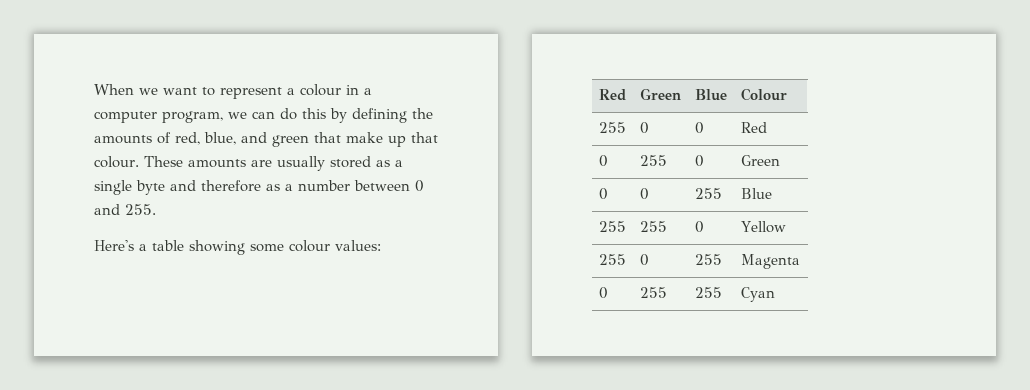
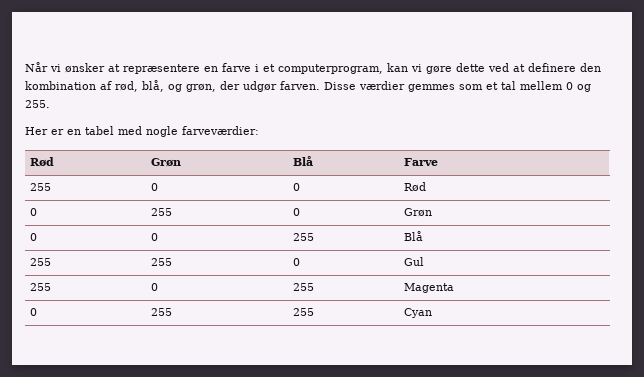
- When we want to represent a colour in a computer program, we can do this by defining the amounts of red, blue, and green that make up that colour. These amounts are usually stored as a single byte and therefore as a number between 0 and 255.
- Here's a table showing some colour values:
- Red | Green | Blue | Colour
+ Når vi ønsker at repræsentere en farve i et computerprogram, kan vi gøre dette ved at definere den kombination af rød, blå, og grøn, der udgør farven. Disse værdier gemmes som et tal mellem 0 og 255.
+ Her er en tabel med nogle farveværdier:
+ Rød | Grøn | Blå | Farve
- 255 | 0 | 0 | Red
+ 255 | 0 | 0 | Rød
- 0 | 255 | 0 | Green
+ 0 | 255 | 0 | Grøn
- 0 | 0 | 255 | Blue
+ 0 | 0 | 255 | Blå
- 255 | 255 | 0 | Yellow
+ 255 | 255 | 0 | Gul

